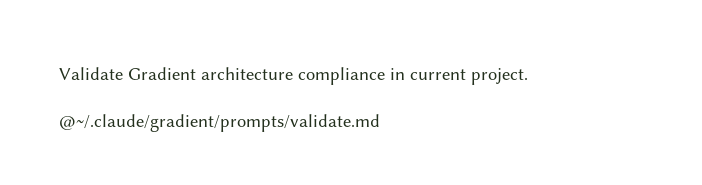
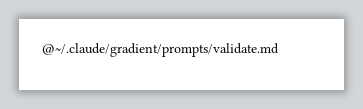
- Validate Gradient architecture compliance in current project.

